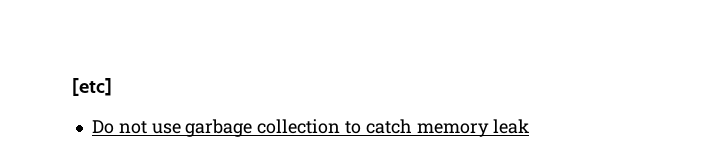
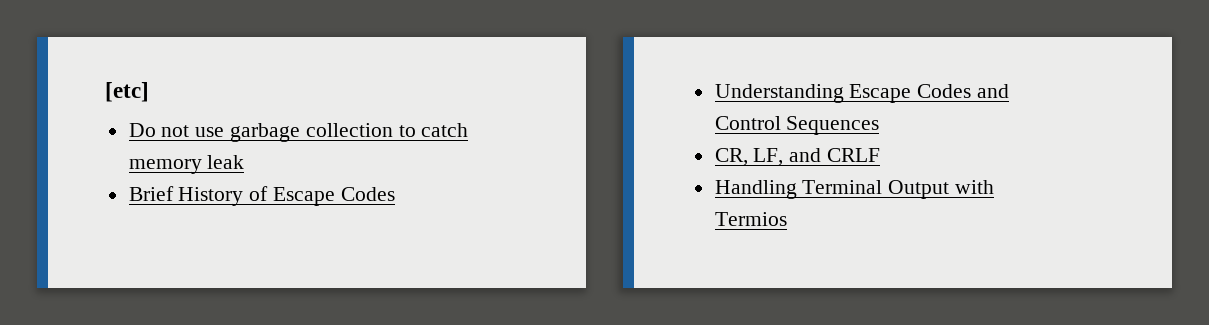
+ Brief History of Escape Codes
+ Understanding Escape Codes and Control Sequences
+ CR, LF, and CRLF
+ Handling Terminal Output with Termios

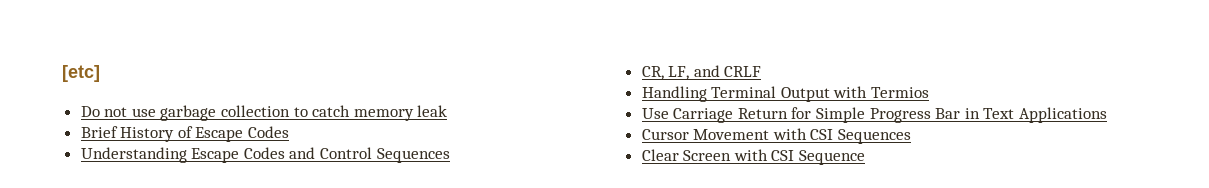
+ Use Carriage Return for Simple Progress Bar in Text Applications
+ Cursor Movement with CSI Sequences
+ Clear Screen with CSI Sequence

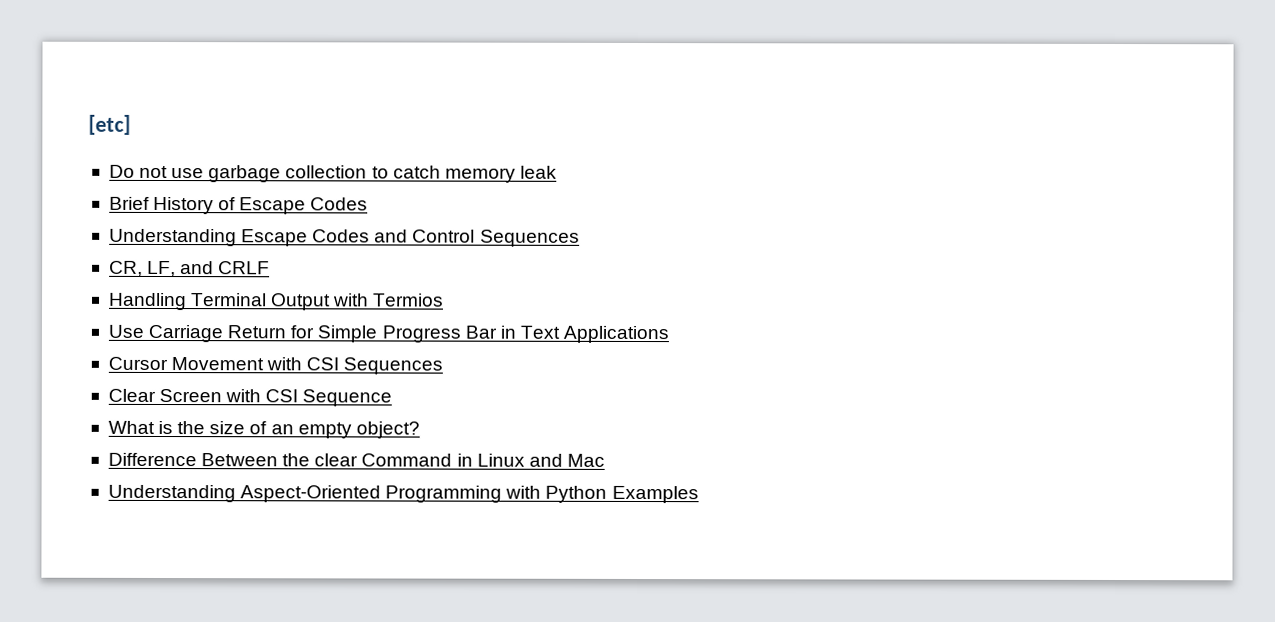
+ What is the size of an empty object?
+ Difference Between the clear Command in Linux and Mac
+ Understanding Aspect-Oriented Programming with Python Examples

